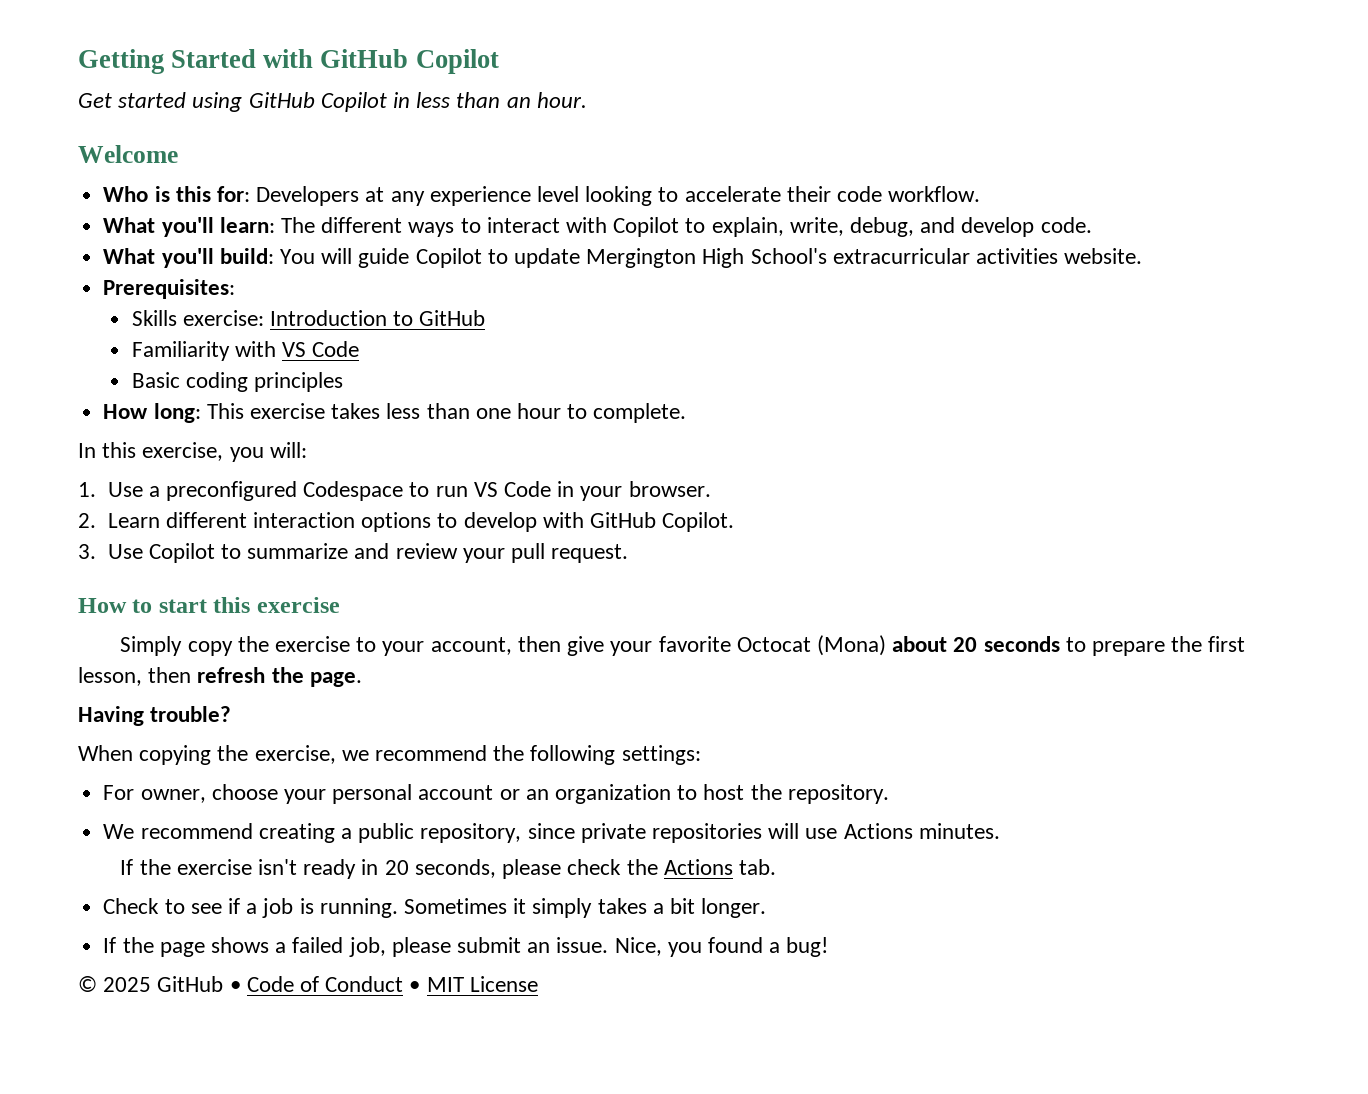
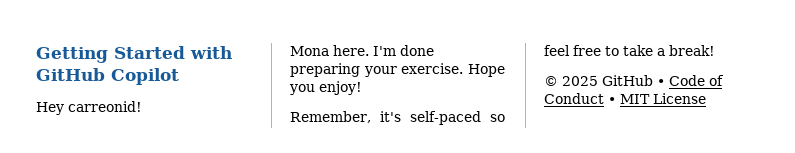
- Get started using GitHub Copilot in less than an hour.
- Welcome
- Who is this for: Developers at any experience level looking to accelerate their code workflow.
- What you'll learn: The different ways to interact with Copilot to explain, write, debug, and develop code.
- What you'll build: You will guide Copilot to update Mergington High School's extracurricular activities website.
- Prerequisites:
- Skills exercise: Introduction to GitHub
- Familiarity with VS Code
- Basic coding principles
- How long: This exercise takes less than one hour to complete.
- In this exercise, you will:
- 1. Use a preconfigured Codespace to run VS Code in your browser.
- 2. Learn different interaction options to develop with GitHub Copilot.
- 3. Use Copilot to summarize and review your pull request.
- How to start this exercise
- Simply copy the exercise to your account, then give your favorite Octocat (Mona) about 20 seconds to prepare the first lesson, then refresh the page.
- Having trouble?
- When copying the exercise, we recommend the following settings:
- For owner, choose your personal account or an organization to host the repository.
- We recommend creating a public repository, since private repositories will use Actions minutes.
- If the exercise isn't ready in 20 seconds, please check the Actions tab.
- Check to see if a job is running. Sometimes it simply takes a bit longer.
- If the page shows a failed job, please submit an issue. Nice, you found a bug!
+ Hey carreonid!
+ Mona here. I'm done preparing your exercise. Hope you enjoy!
+ Remember, it's self-paced so feel free to take a break!

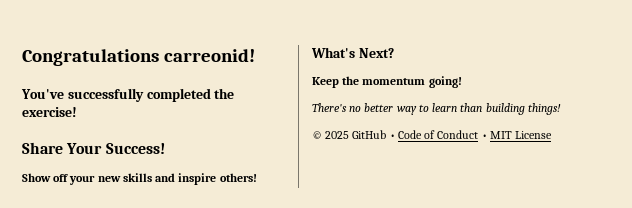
- Getting Started with GitHub Copilot
- Hey carreonid!
- Mona here. I'm done preparing your exercise. Hope you enjoy!
- Remember, it's self-paced so feel free to take a break!
+ Congratulations carreonid!
+ You've successfully completed the exercise!
+ Share Your Success!
+ Show off your new skills and inspire others!
+ What's Next?
+ Keep the momentum going!
+ There's no better way to learn than building things!

